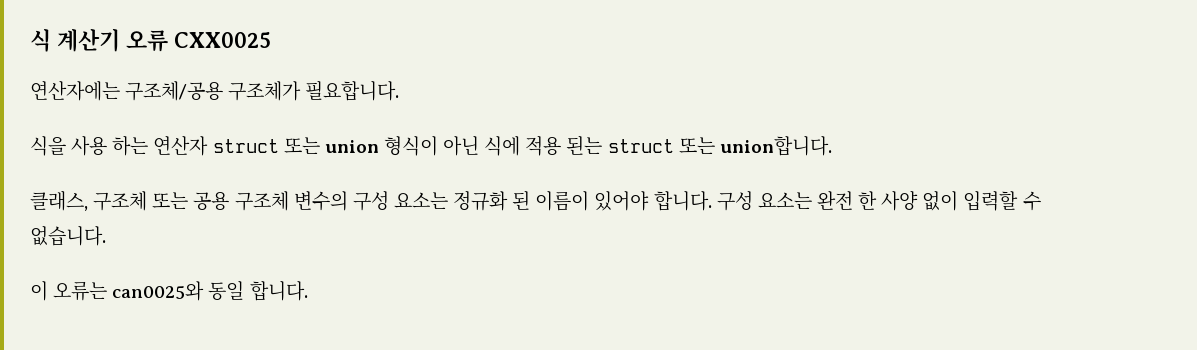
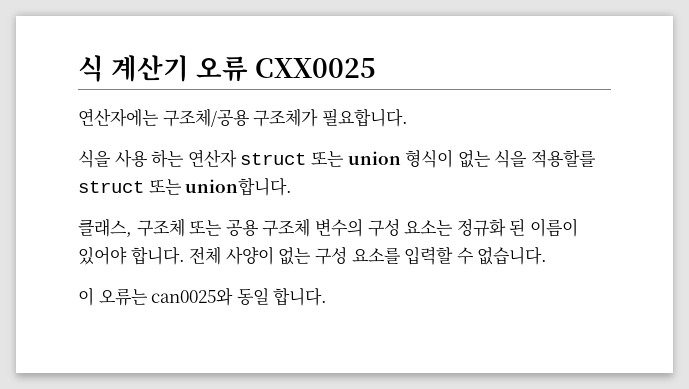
- 식을 사용 하는 연산자 struct 또는 union 형식이 아닌 식에 적용 된는 struct 또는 union합니다.
+ 식을 사용 하는 연산자 struct 또는 union 형식이 없는 식을 적용할를 struct 또는 union합니다.
- 구성 요소는 완전 한 사양 없이 입력할 수 없습니다.
+ 전체 사양이 없는 구성 요소를 입력할 수 없습니다.

